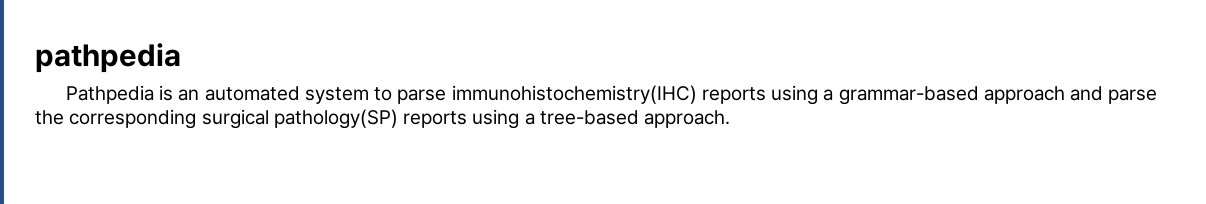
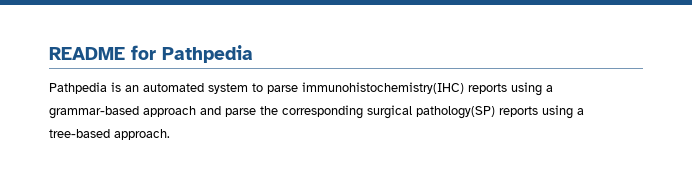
- pathpedia
+ README for Pathpedia

